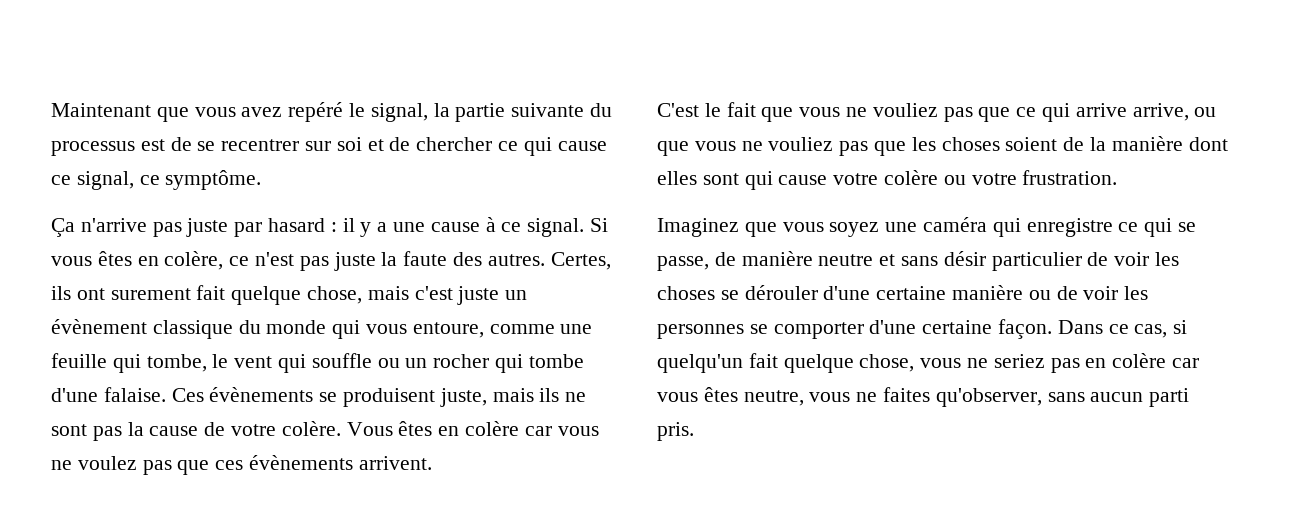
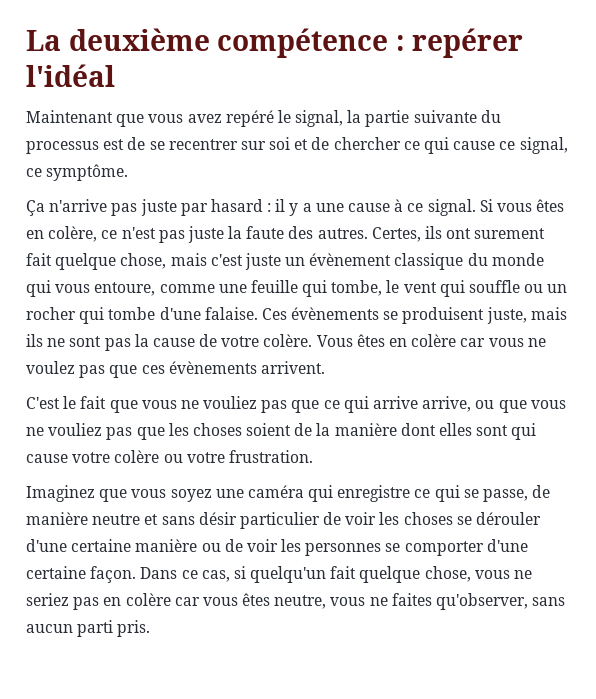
+ La deuxième compétence : repérer l'idéal

